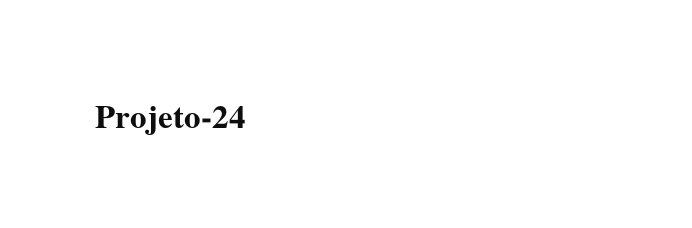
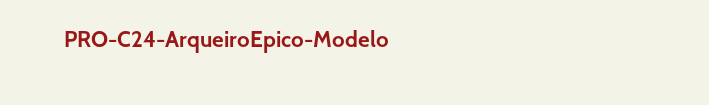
- Projeto-24
+ PRO-C24-ArqueiroEpico-Modelo

